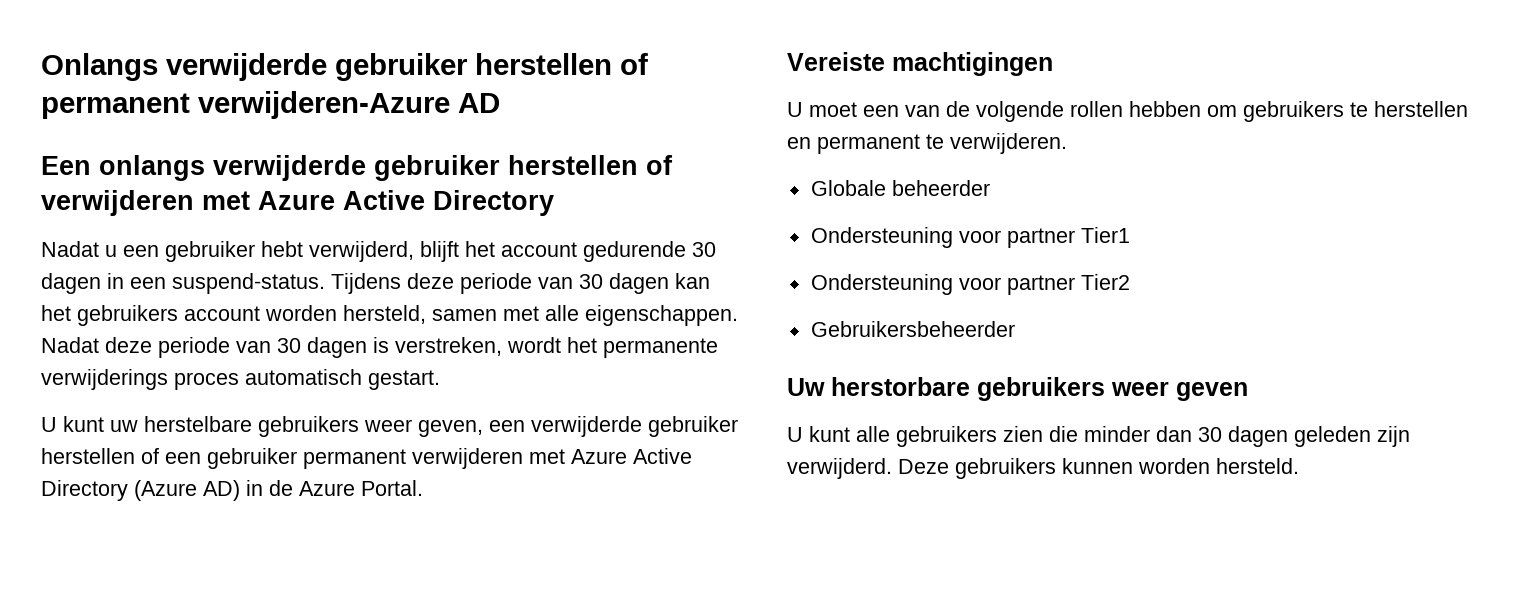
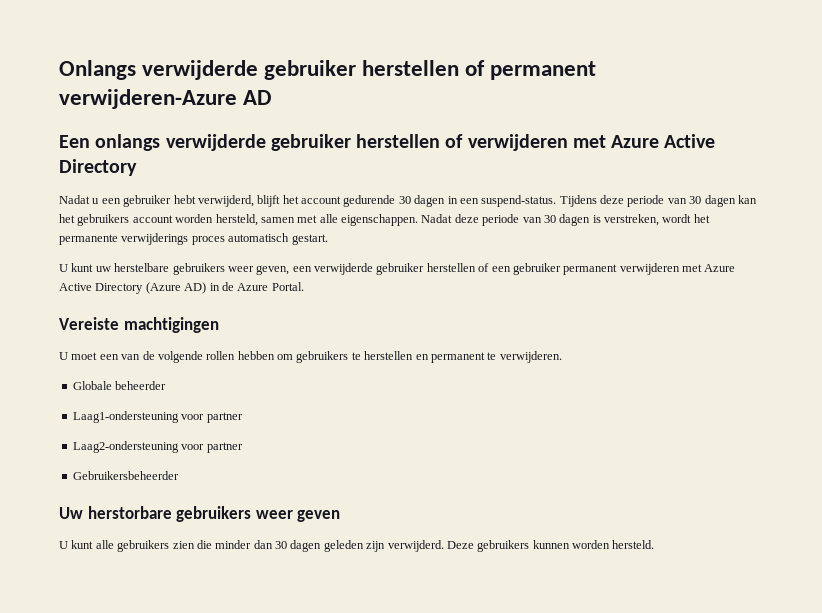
- Ondersteuning voor partner Tier1
- Ondersteuning voor partner Tier2
+ Laag1-ondersteuning voor partner
+ Laag2-ondersteuning voor partner

